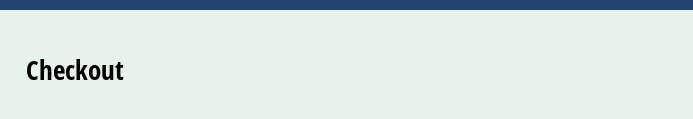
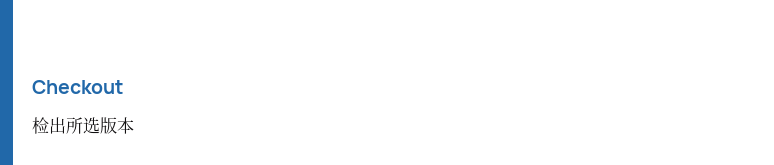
+ 检出所选版本

